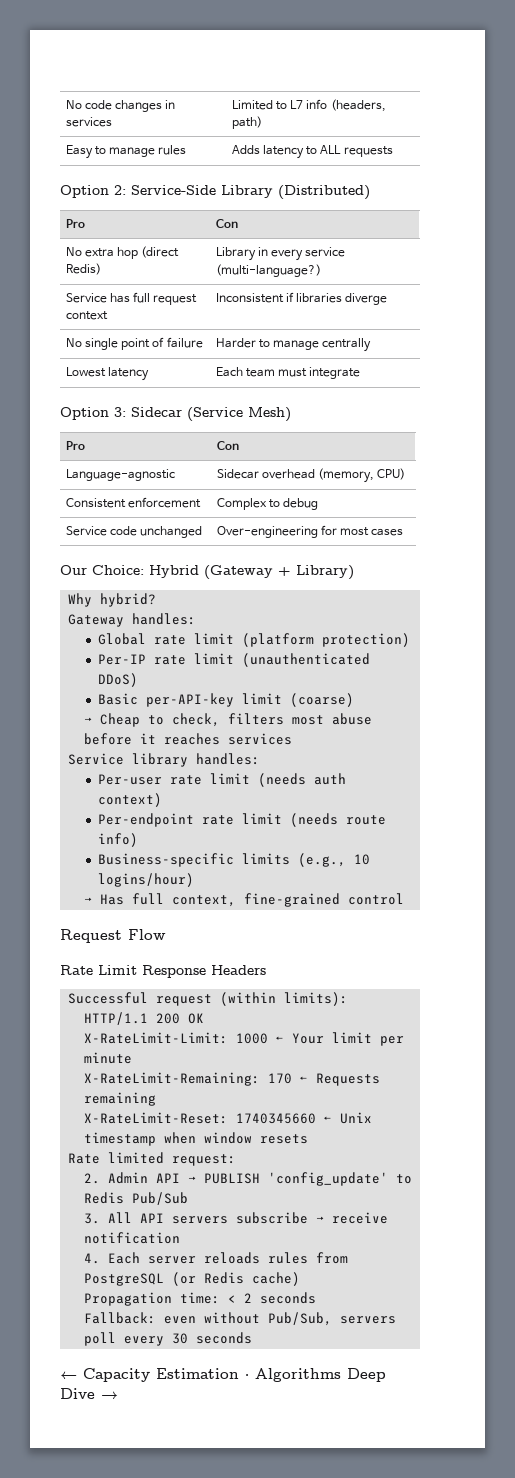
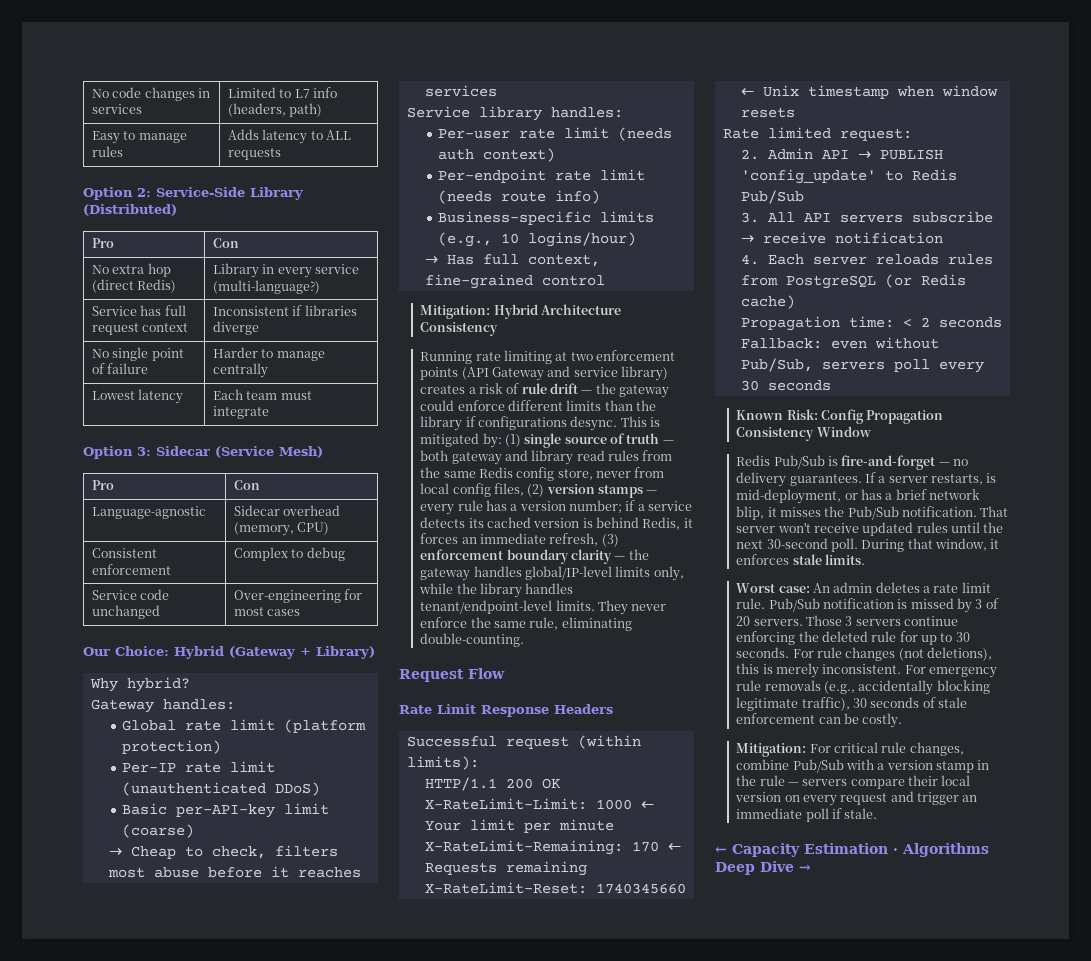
+ Mitigation: Hybrid Architecture Consistency
+ Running rate limiting at two enforcement points (API Gateway and service library) creates a risk of rule drift — the gateway could enforce different limits than the library if configurations desync. This is mitigated by: (1) single source of truth — both gateway and library read rules from the same Redis config store, never from local config files, (2) version stamps — every rule has a version number; if a service detects its cached version is behind Redis, it forces an immediate refresh, (3) enforcement boundary clarity — the gateway handles global/IP-level limits only, while the library handles tenant/endpoint-level limits. They never enforce the same rule, eliminating double-counting.
+ Known Risk: Config Propagation Consistency Window
+ Redis Pub/Sub is fire-and-forget — no delivery guarantees. If a server restarts, is mid-deployment, or has a brief network blip, it misses the Pub/Sub notification. That server won't receive updated rules until the next 30-second poll. During that window, it enforces stale limits.
+ Worst case: An admin deletes a rate limit rule. Pub/Sub notification is missed by 3 of 20 servers. Those 3 servers continue enforcing the deleted rule for up to 30 seconds. For rule changes (not deletions), this is merely inconsistent. For emergency rule removals (e.g., accidentally blocking legitimate traffic), 30 seconds of stale enforcement can be costly.
+ Mitigation: For critical rule changes, combine Pub/Sub with a version stamp in the rule — servers compare their local version on every request and trigger an immediate poll if stale.

